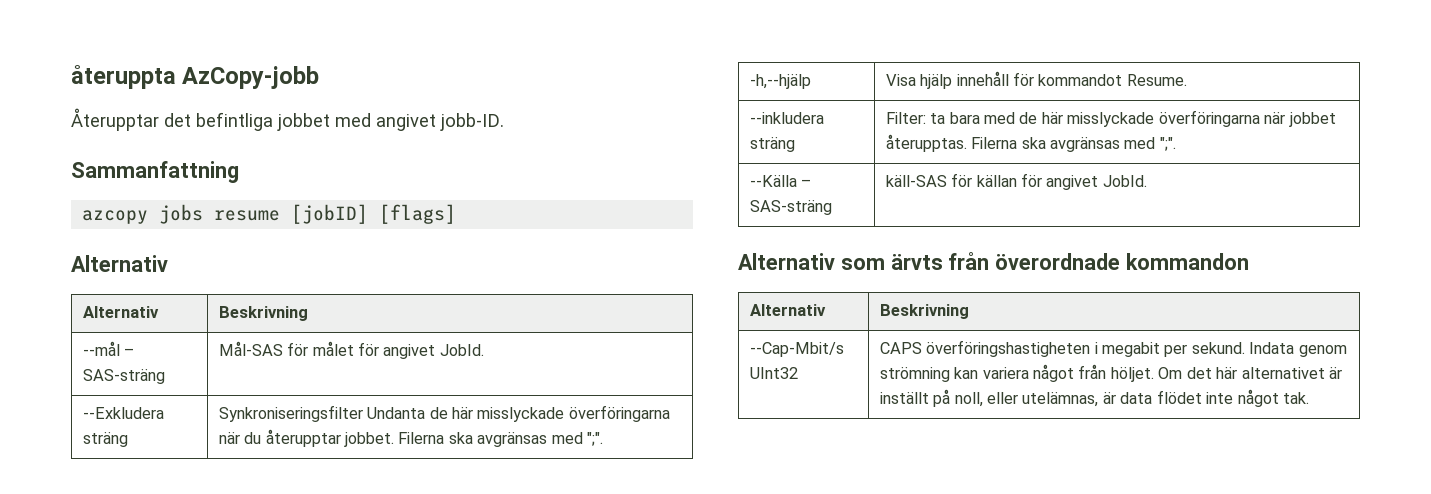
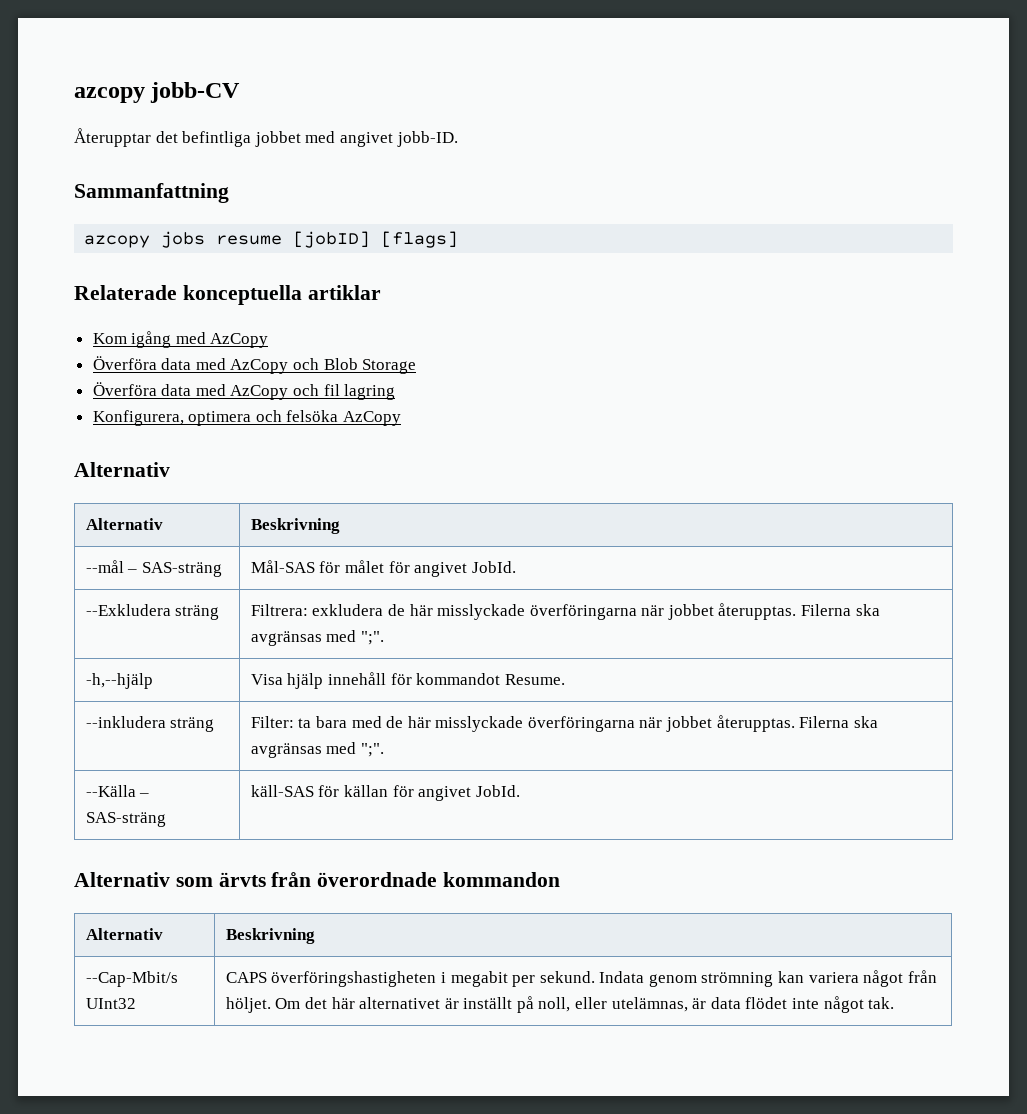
- återuppta AzCopy-jobb
+ azcopy jobb-CV
+ Relaterade konceptuella artiklar
+ Kom igång med AzCopy
+ Överföra data med AzCopy och Blob Storage
+ Överföra data med AzCopy och fil lagring
+ Konfigurera, optimera och felsöka AzCopy
- --Exkludera sträng | Synkroniseringsfilter Undanta de här misslyckade överföringarna när du återupptar jobbet. Filerna ska avgränsas med ";".
+ --Exkludera sträng | Filtrera: exkludera de här misslyckade överföringarna när jobbet återupptas. Filerna ska avgränsas med ";".

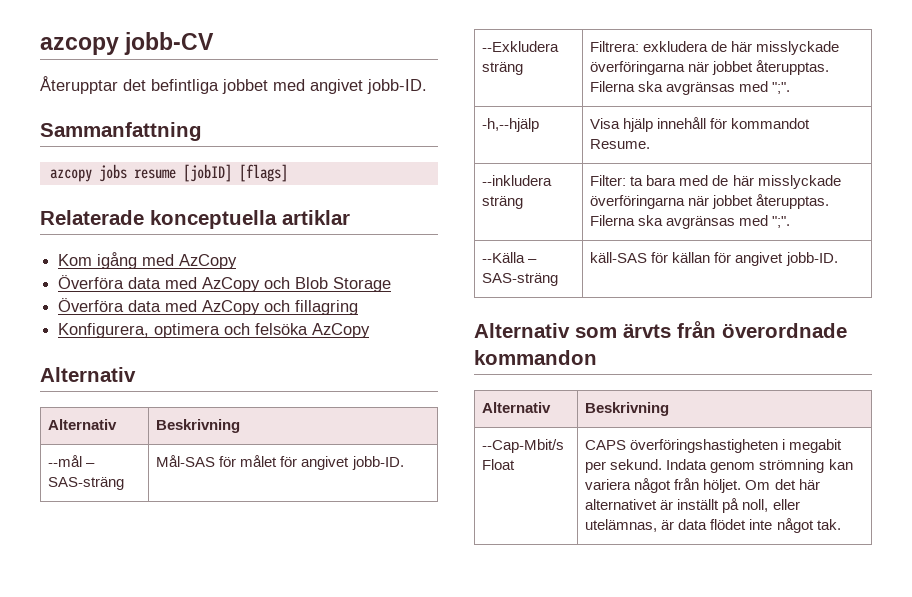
- Överföra data med AzCopy och fil lagring
+ Överföra data med AzCopy och fillagring
- --mål – SAS-sträng | Mål-SAS för målet för angivet JobId.
+ --mål – SAS-sträng | Mål-SAS för målet för angivet jobb-ID.
- --Källa – SAS-sträng | käll-SAS för källan för angivet JobId.
+ --Källa – SAS-sträng | käll-SAS för källan för angivet jobb-ID.
- --Cap-Mbit/s UInt32 | CAPS överföringshastigheten i megabit per sekund. Indata genom strömning kan variera något från höljet. Om det här alternativet är inställt på noll, eller utelämnas, är data flödet inte något tak.
+ --Cap-Mbit/s Float | CAPS överföringshastigheten i megabit per sekund. Indata genom strömning kan variera något från höljet. Om det här alternativet är inställt på noll, eller utelämnas, är data flödet inte något tak.

